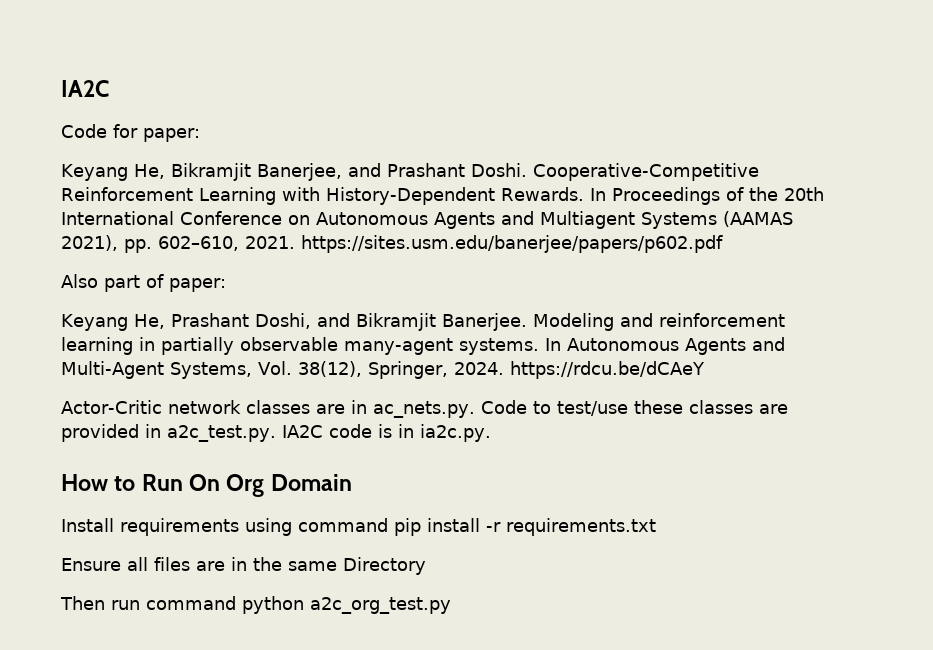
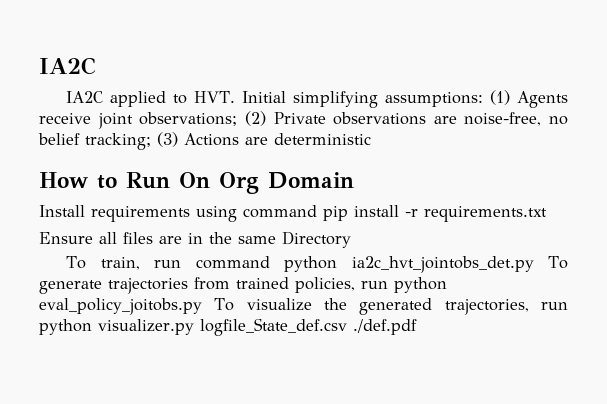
- Code for paper:
- Keyang He, Bikramjit Banerjee, and Prashant Doshi. Cooperative-Competitive Reinforcement Learning with History-Dependent Rewards. In Proceedings of the 20th International Conference on Autonomous Agents and Multiagent Systems (AAMAS 2021), pp. 602–610, 2021. https://sites.usm.edu/banerjee/papers/p602.pdf
- Also part of paper:
- Keyang He, Prashant Doshi, and Bikramjit Banerjee. Modeling and reinforcement learning in partially observable many-agent systems. In Autonomous Agents and Multi-Agent Systems, Vol. 38(12), Springer, 2024. https://rdcu.be/dCAeY
- Actor-Critic network classes are in ac_nets.py. Code to test/use these classes are provided in a2c_test.py. IA2C code is in ia2c.py.
+ IA2C applied to HVT. Initial simplifying assumptions: (1) Agents receive joint observations; (2) Private observations are noise-free, no belief tracking; (3) Actions are deterministic
- Then run command python a2c_org_test.py
+ To train, run command python ia2c_hvt_jointobs_det.py To generate trajectories from trained policies, run python eval_policy_joitobs.py To visualize the generated trajectories, run python visualizer.py logfile_State_def.csv ./def.pdf

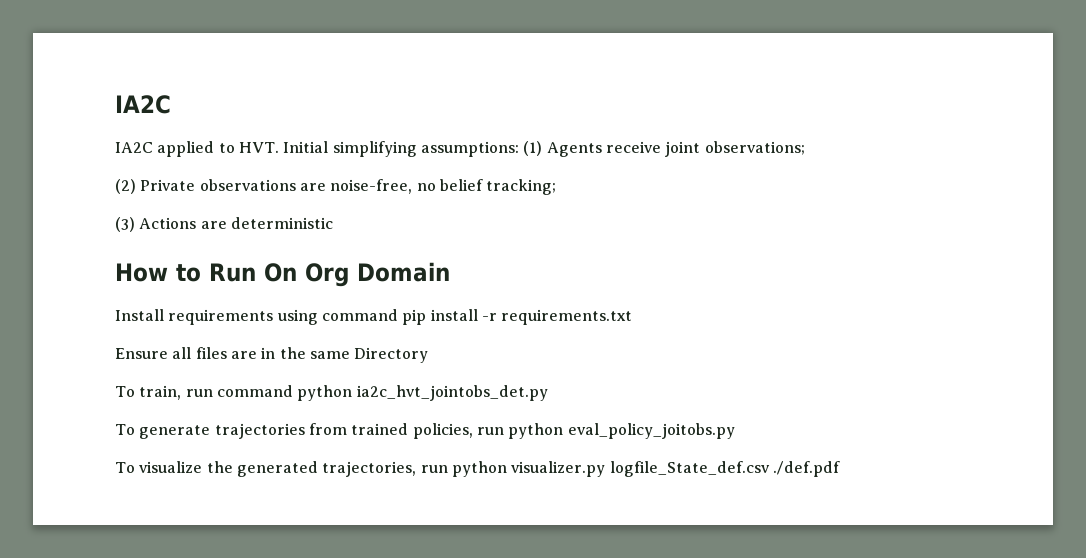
- IA2C applied to HVT. Initial simplifying assumptions: (1) Agents receive joint observations; (2) Private observations are noise-free, no belief tracking; (3) Actions are deterministic
+ IA2C applied to HVT. Initial simplifying assumptions: (1) Agents receive joint observations;
+ (2) Private observations are noise-free, no belief tracking;
+ (3) Actions are deterministic
- To train, run command python ia2c_hvt_jointobs_det.py To generate trajectories from trained policies, run python eval_policy_joitobs.py To visualize the generated trajectories, run python visualizer.py logfile_State_def.csv ./def.pdf
+ To train, run command python ia2c_hvt_jointobs_det.py
+ To generate trajectories from trained policies, run python eval_policy_joitobs.py
+ To visualize the generated trajectories, run python visualizer.py logfile_State_def.csv ./def.pdf

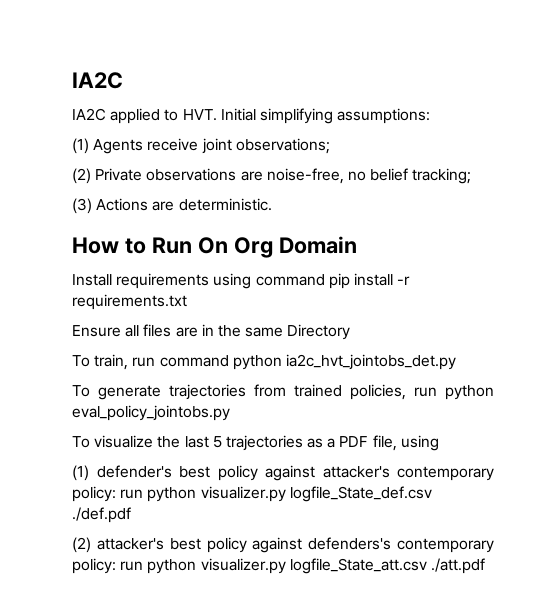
- IA2C applied to HVT. Initial simplifying assumptions: (1) Agents receive joint observations;
+ IA2C applied to HVT. Initial simplifying assumptions:
+ (1) Agents receive joint observations;
- (3) Actions are deterministic
+ (3) Actions are deterministic.
- To generate trajectories from trained policies, run python eval_policy_joitobs.py
+ To generate trajectories from trained policies, run python eval_policy_jointobs.py
- To visualize the generated trajectories, run python visualizer.py logfile_State_def.csv ./def.pdf
+ To visualize the last 5 trajectories as a PDF file, using
+ (1) defender's best policy against attacker's contemporary policy: run python visualizer.py logfile_State_def.csv ./def.pdf
+ (2) attacker's best policy against defenders's contemporary policy: run python visualizer.py logfile_State_att.csv ./att.pdf

